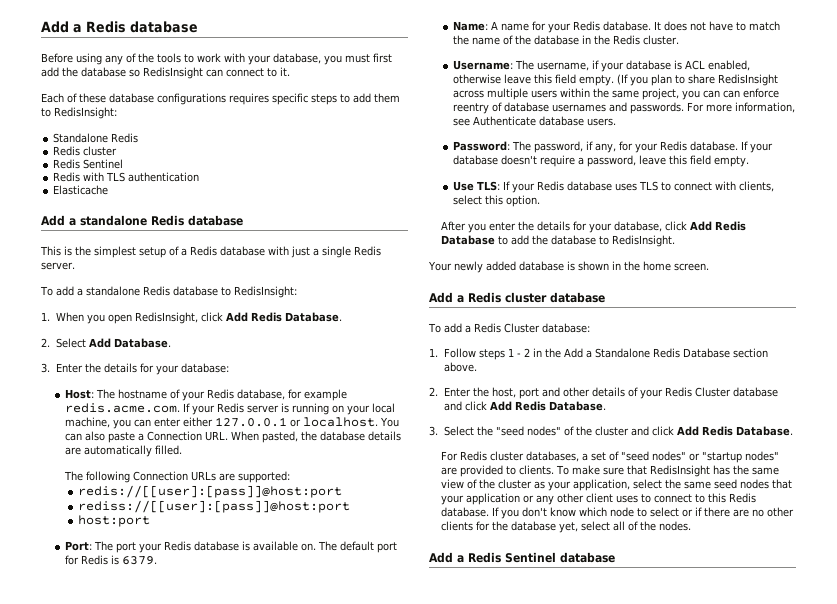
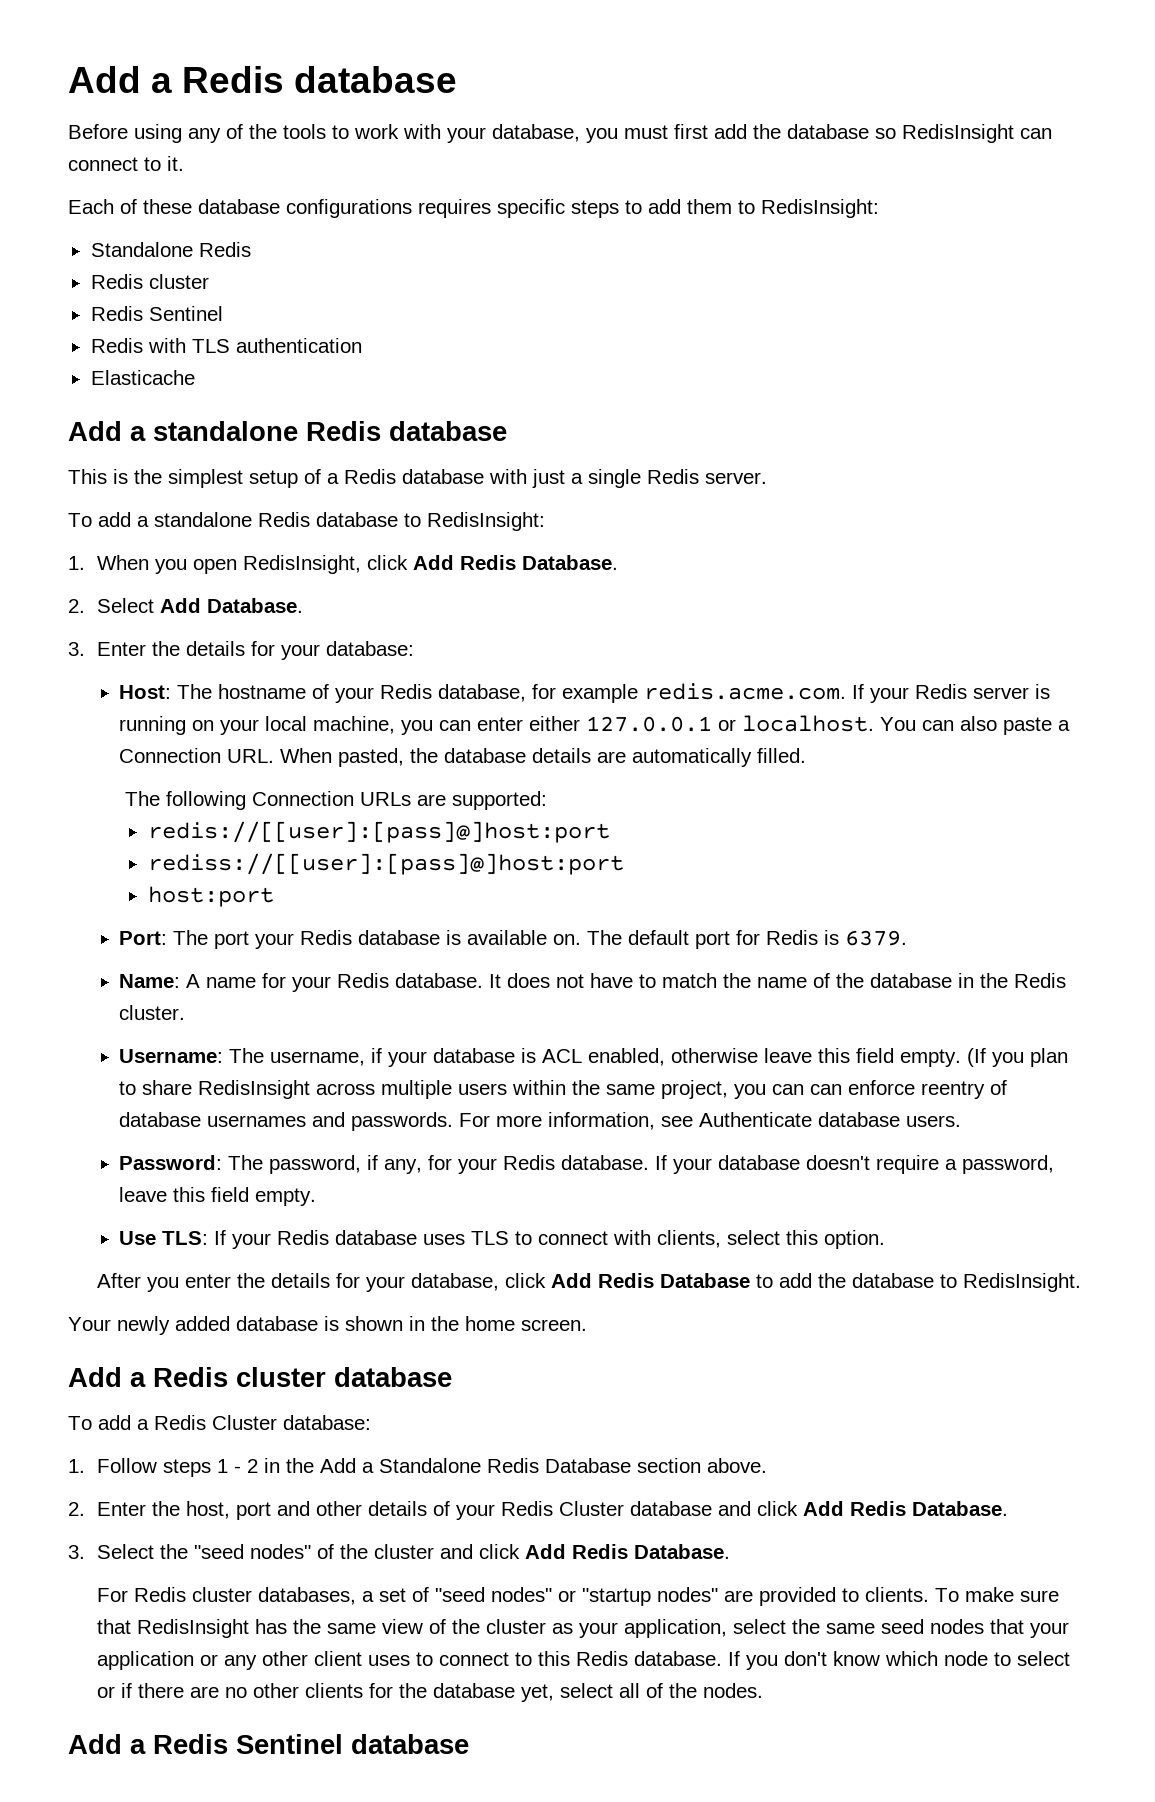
- redis://[[user]:[pass]]@host:port
- rediss://[[user]:[pass]]@host:port
+ redis://[[user]:[pass]@]host:port
+ rediss://[[user]:[pass]@]host:port

